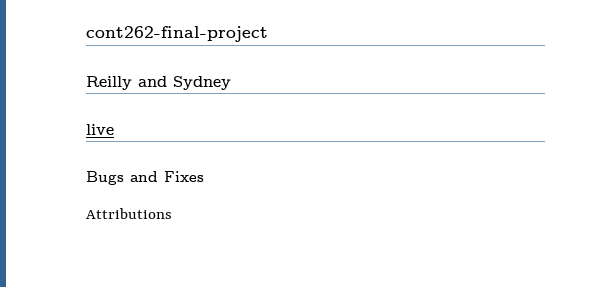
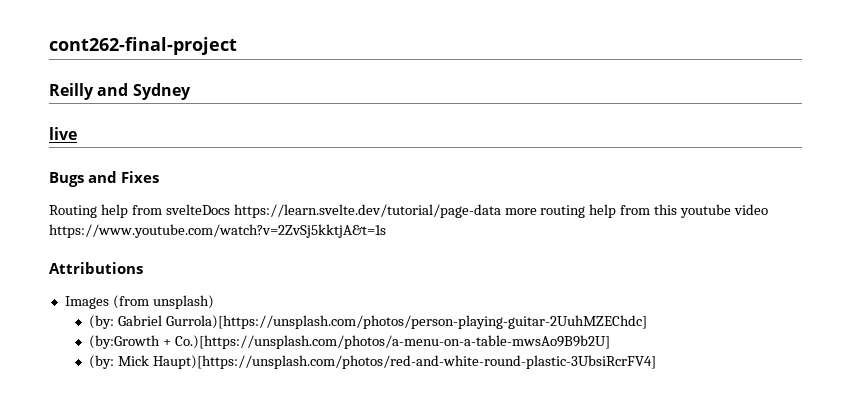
+ Routing help from svelteDocs https://learn.svelte.dev/tutorial/page-data more routing help from this youtube video https://www.youtube.com/watch?v=2ZvSj5kktjA&t=1s
  Attributions
+ Images (from unsplash)
+ (by: Gabriel Gurrola)[https://unsplash.com/photos/person-playing-guitar-2UuhMZEChdc]
+ (by:Growth + Co.)[https://unsplash.com/photos/a-menu-on-a-table-mwsAo9B9b2U]
+ (by: Mick Haupt)[https://unsplash.com/photos/red-and-white-round-plastic-3UbsiRcrFV4]

